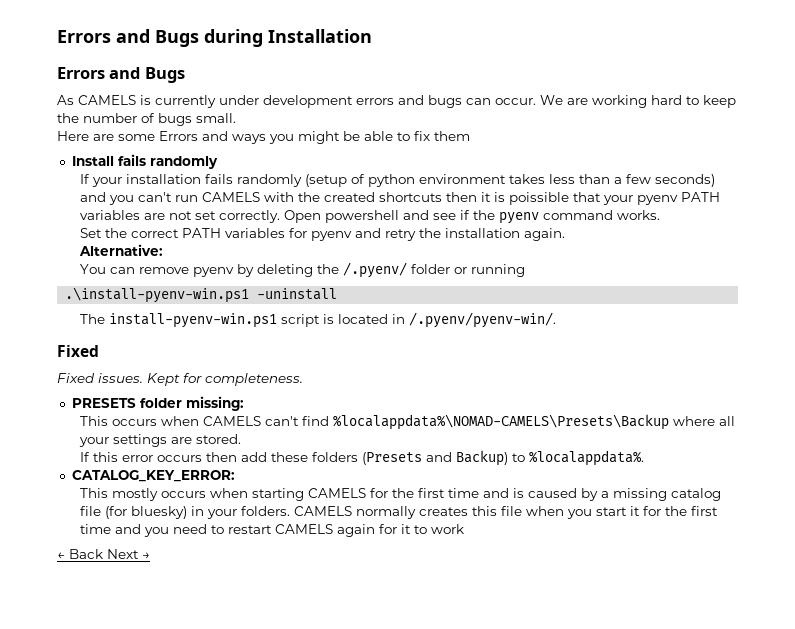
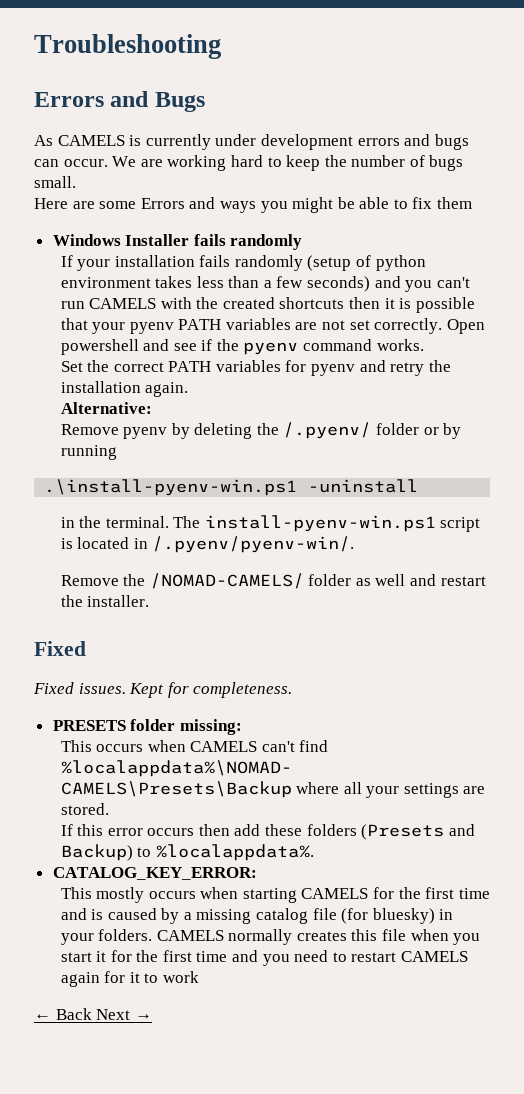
- Errors and Bugs during Installation
+ Troubleshooting
- Install fails randomly
+ Windows Installer fails randomly
- If your installation fails randomly (setup of python environment takes less than a few seconds) and you can't run CAMELS with the created shortcuts then it is poissible that your pyenv PATH variables are not set correctly.
+ If your installation fails randomly (setup of python environment takes less than a few seconds) and you can't run CAMELS with the created shortcuts then it is possible that your pyenv PATH variables are not set correctly.
- You can remove pyenv by deleting the /.pyenv/ folder or running
+ Remove pyenv by deleting the /.pyenv/ folder or by running
+ in the terminal.
+ Remove the /NOMAD-CAMELS/ folder as well and restart the installer.

